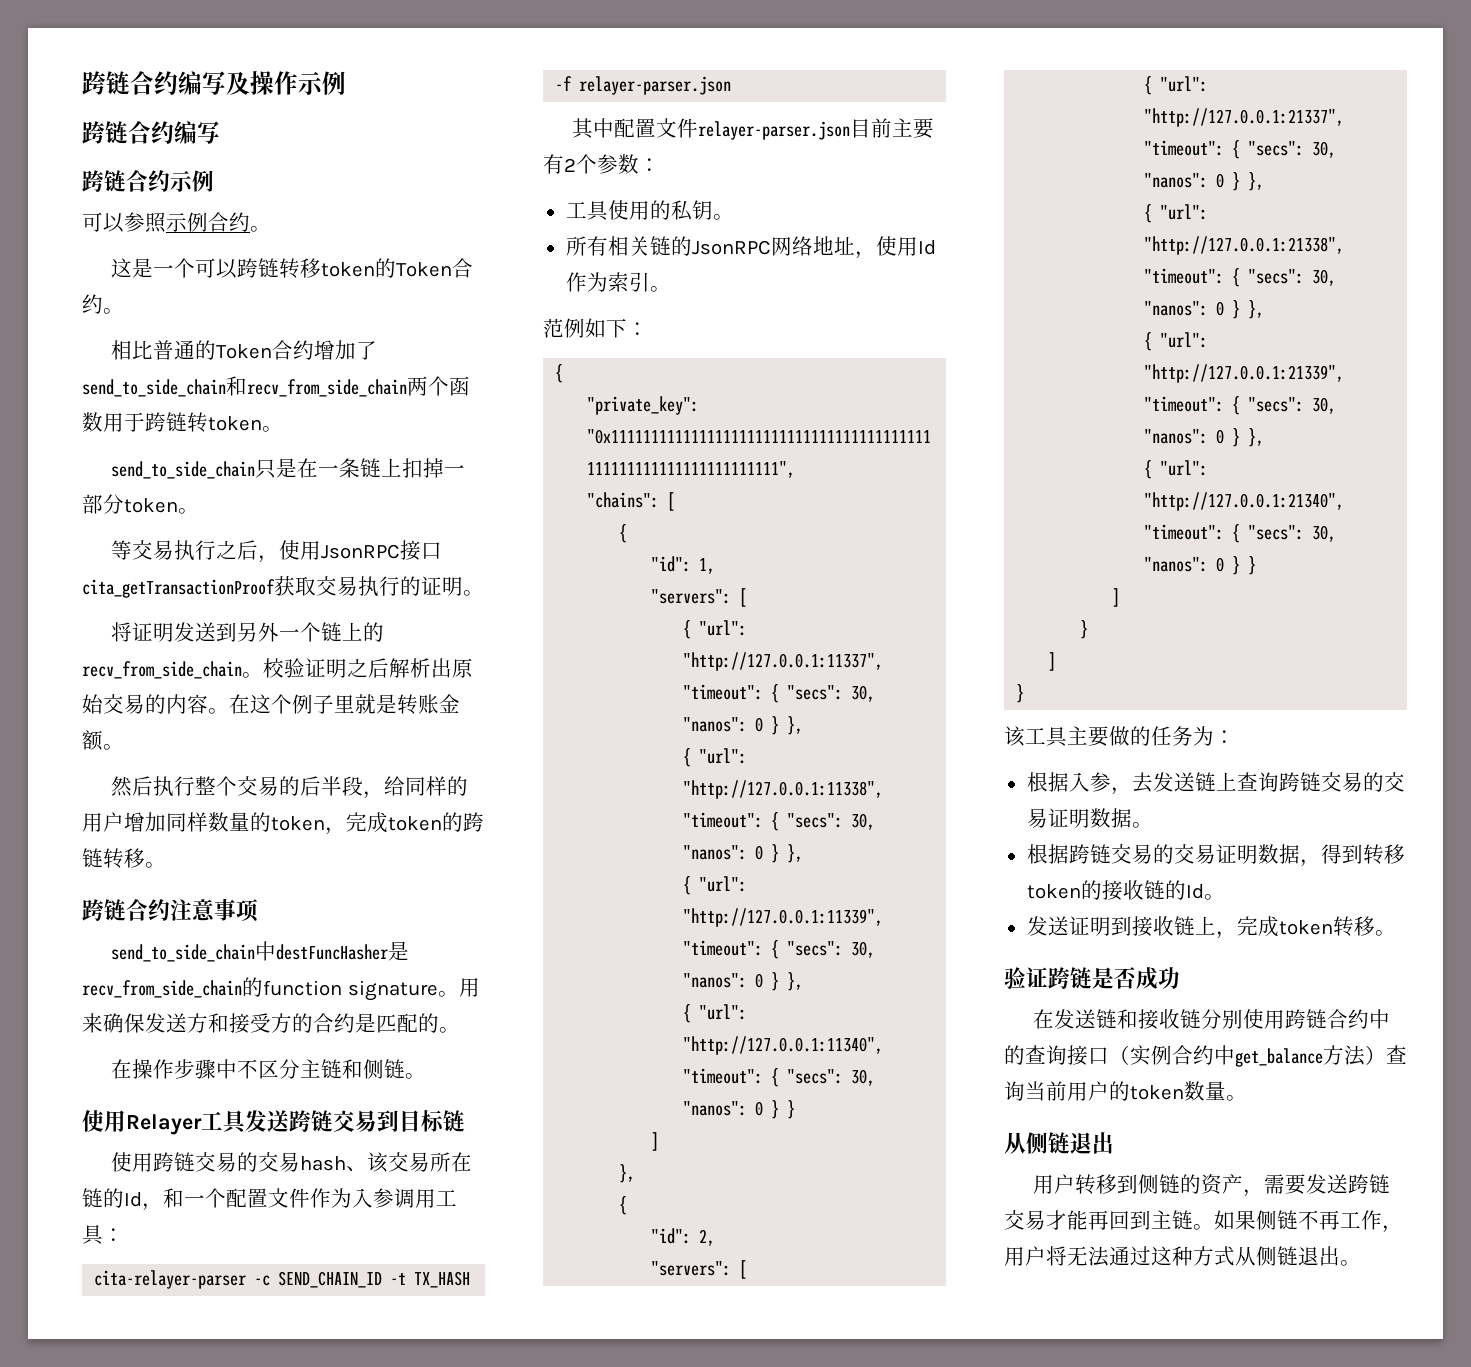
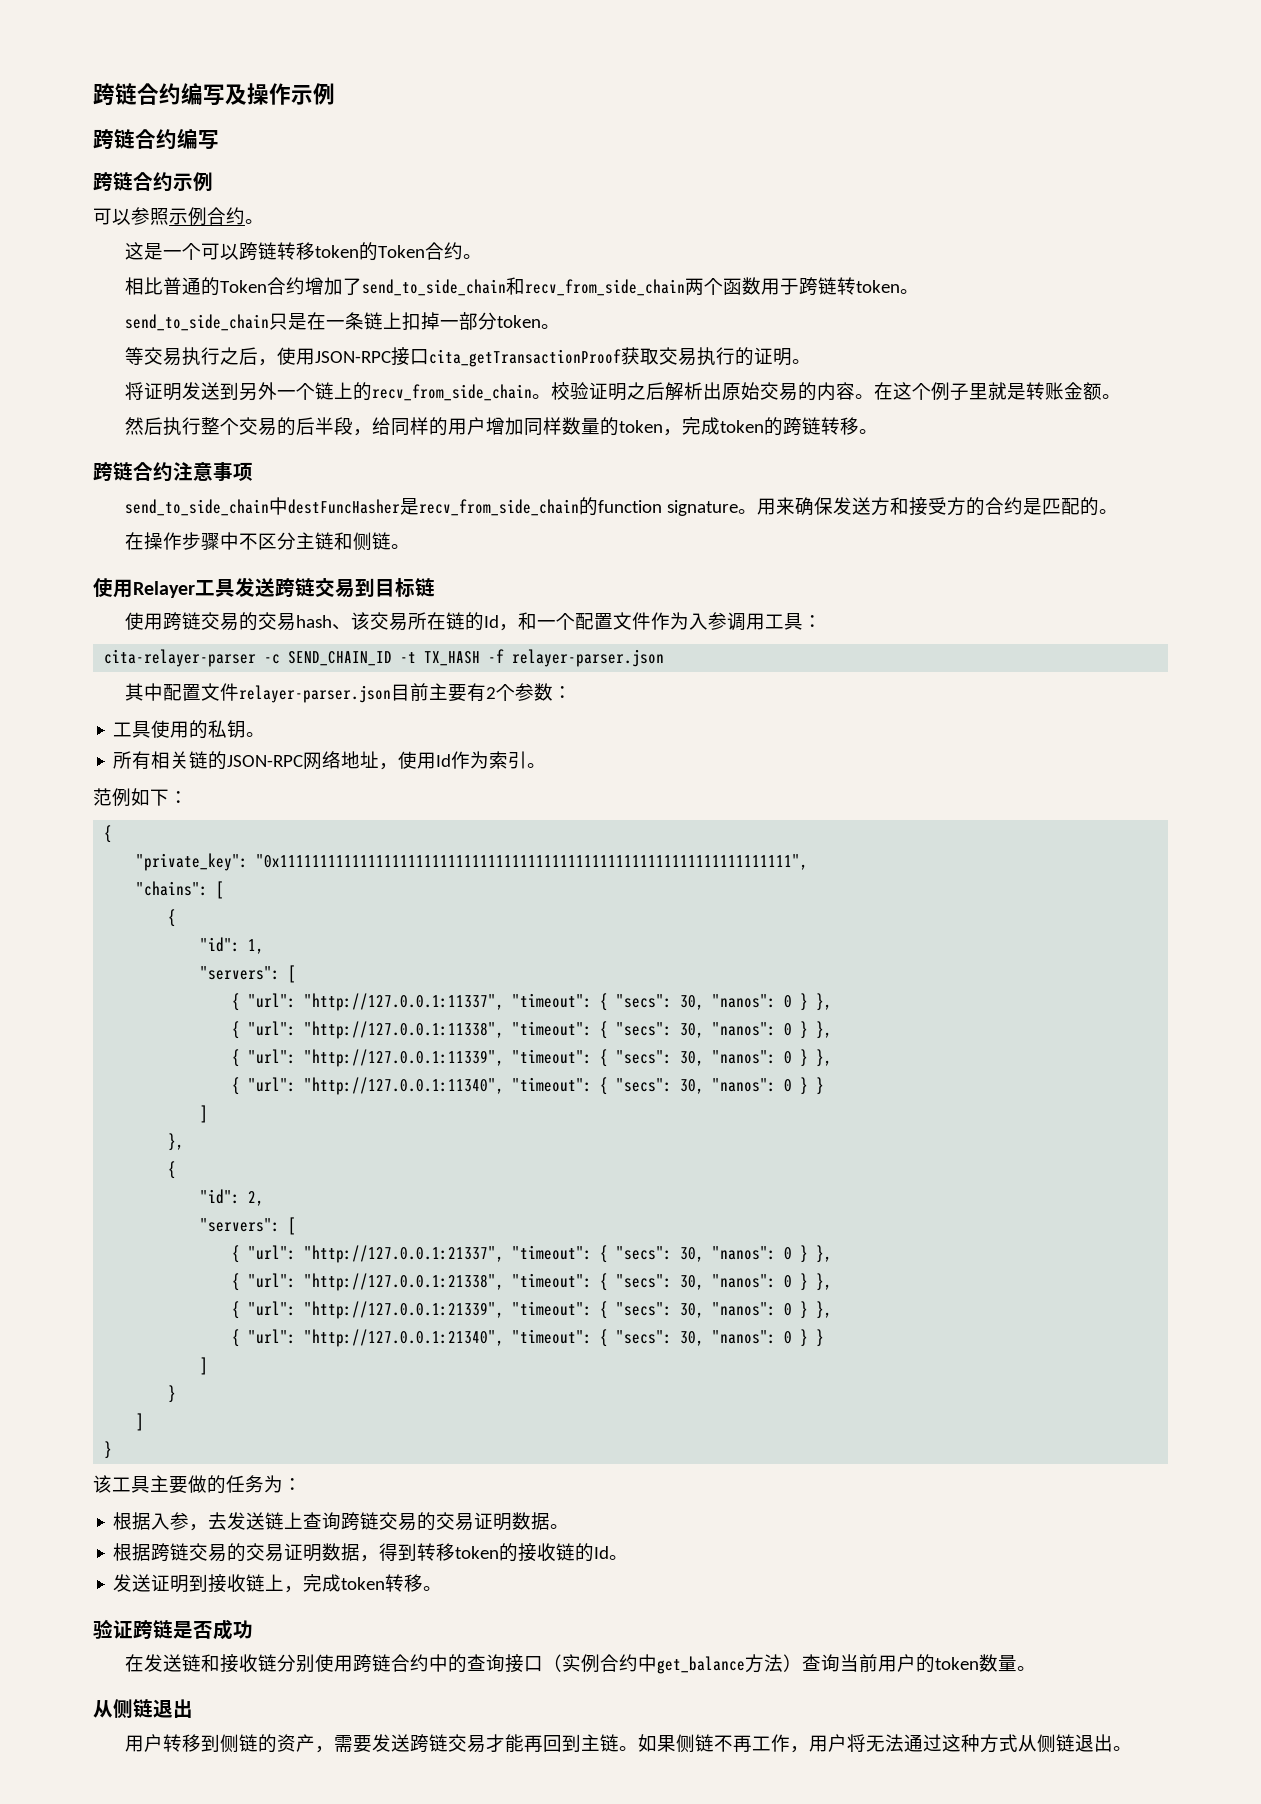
- 等交易执行之后，使用JsonRPC接口cita_getTransactionProof获取交易执行的证明。
+ 等交易执行之后，使用JSON-RPC接口cita_getTransactionProof获取交易执行的证明。
- 所有相关链的JsonRPC网络地址，使用Id作为索引。
+ 所有相关链的JSON-RPC网络地址，使用Id作为索引。

